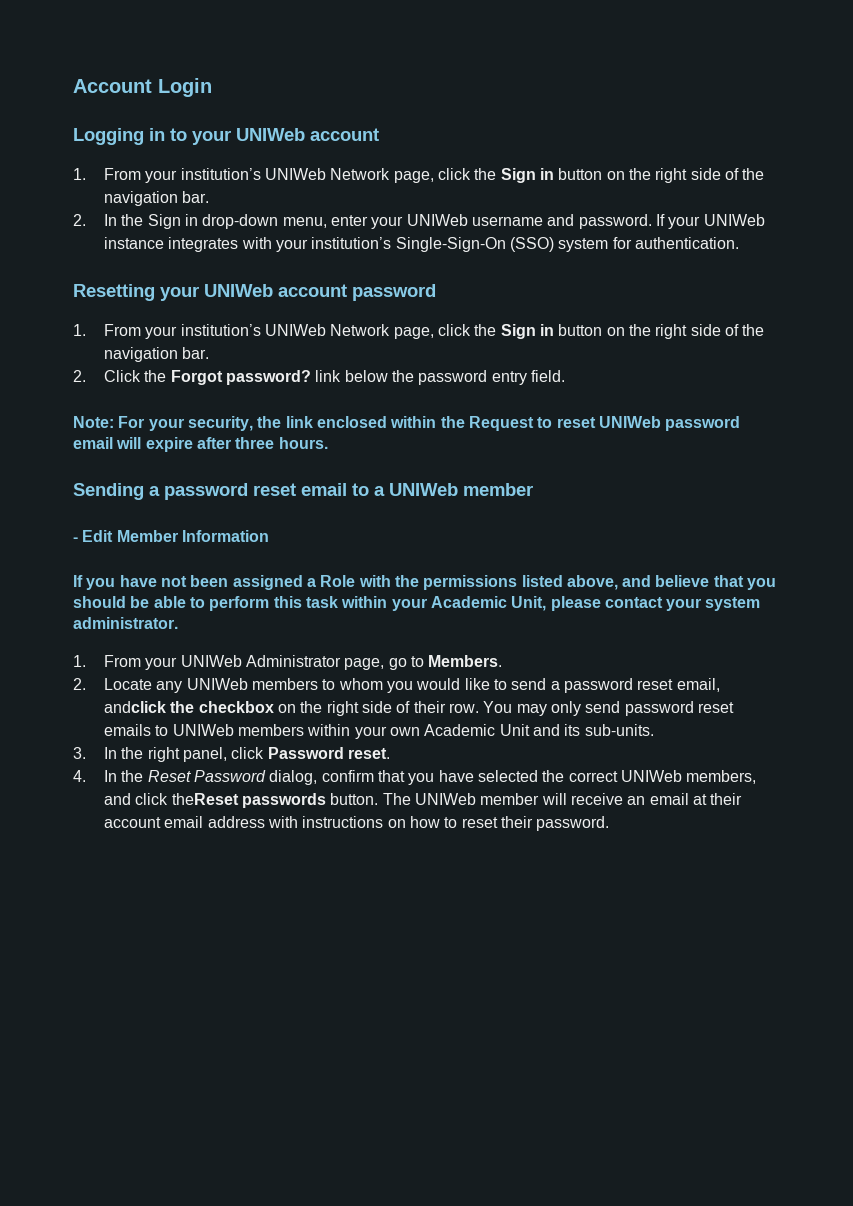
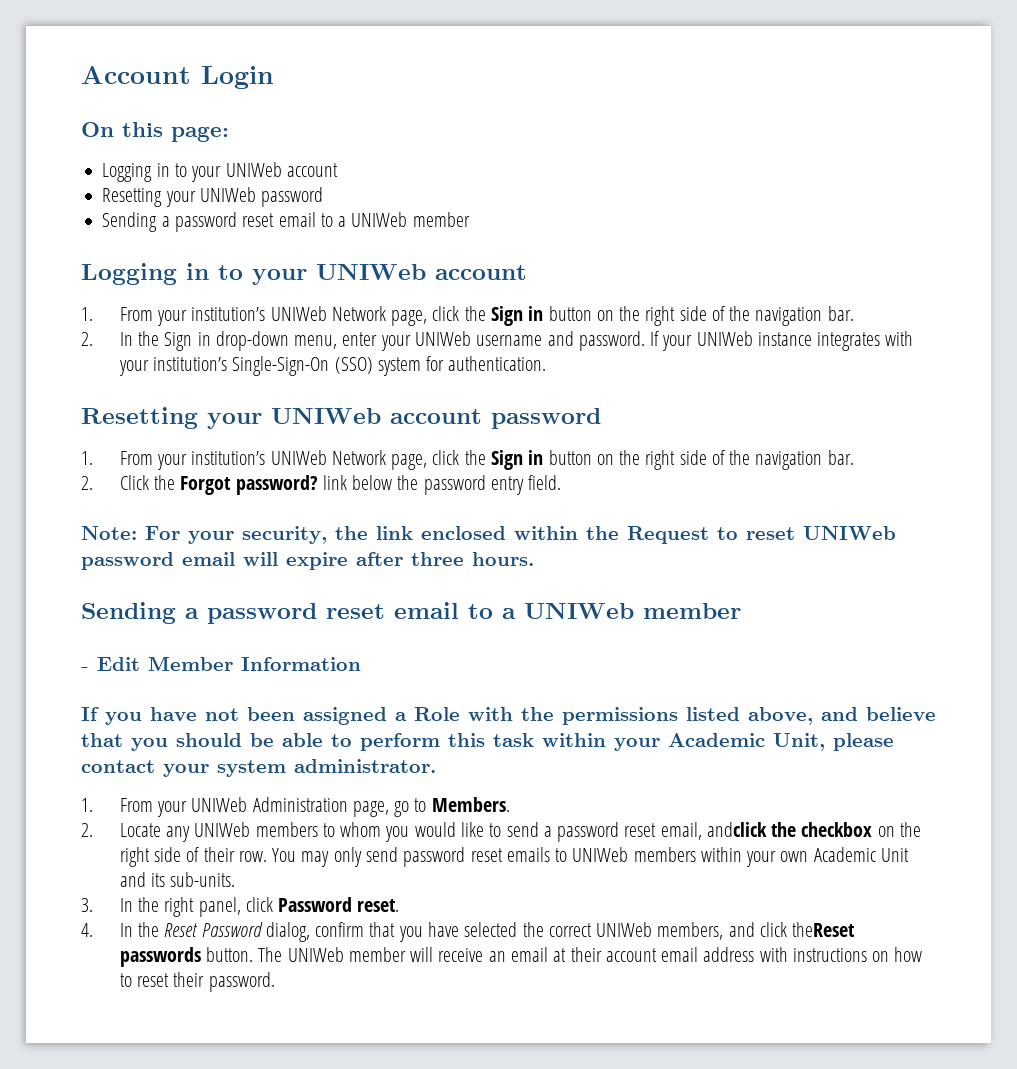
+ On this page:
+ Logging in to your UNIWeb account
+ Resetting your UNIWeb password
+ Sending a password reset email to a UNIWeb member
- 1. From your UNIWeb Administrator page, go to Members.
+ 1. From your UNIWeb Administration page, go to Members.

